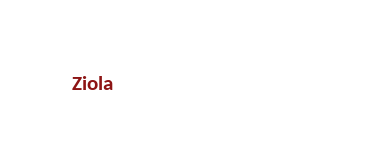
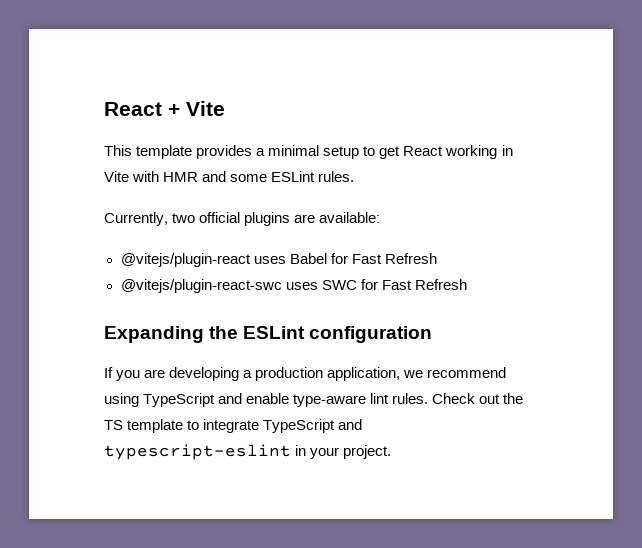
- Ziola
+ React + Vite
+ This template provides a minimal setup to get React working in Vite with HMR and some ESLint rules.
+ Currently, two official plugins are available:
+ @vitejs/plugin-react uses Babel for Fast Refresh
+ @vitejs/plugin-react-swc uses SWC for Fast Refresh
+ Expanding the ESLint configuration
+ If you are developing a production application, we recommend using TypeScript and enable type-aware lint rules. Check out the TS template to integrate TypeScript and typescript-eslint in your project.

